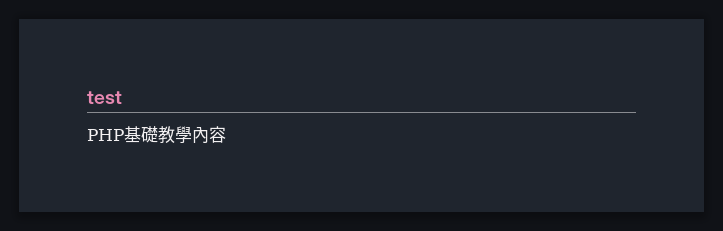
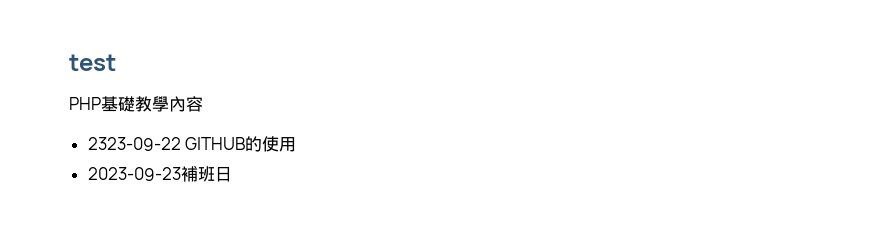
+ 2323-09-22 GITHUB的使用
+ 2023-09-23補班日

